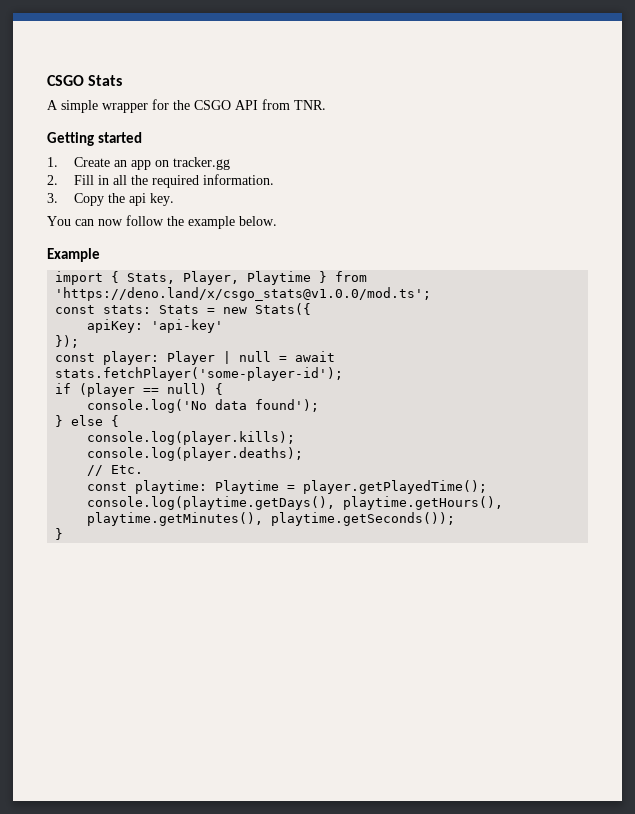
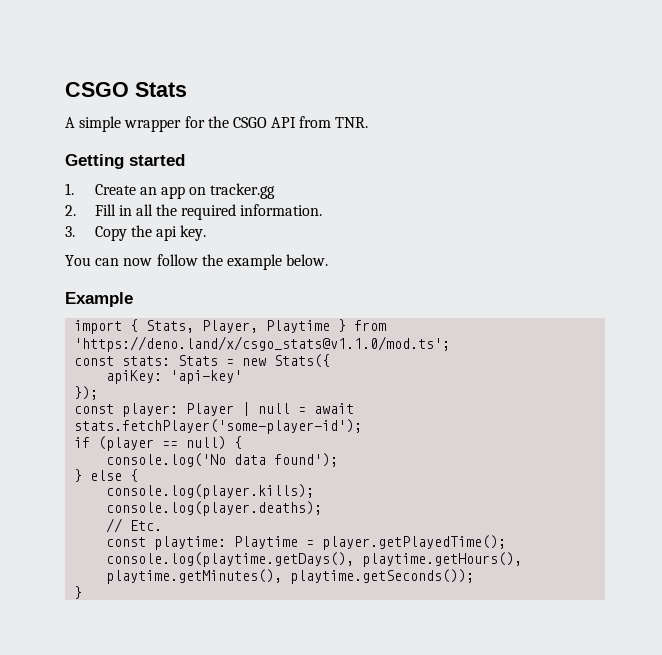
- import { Stats, Player, Playtime } from 'https://deno.land/x/csgo_stats@v1.0.0/mod.ts';
+ import { Stats, Player, Playtime } from 'https://deno.land/x/csgo_stats@v1.1.0/mod.ts';

